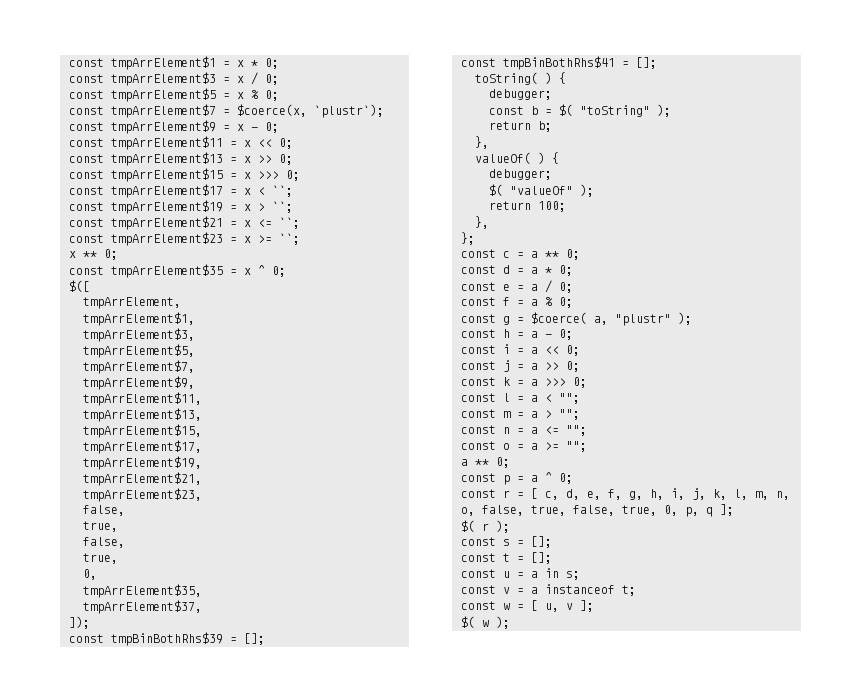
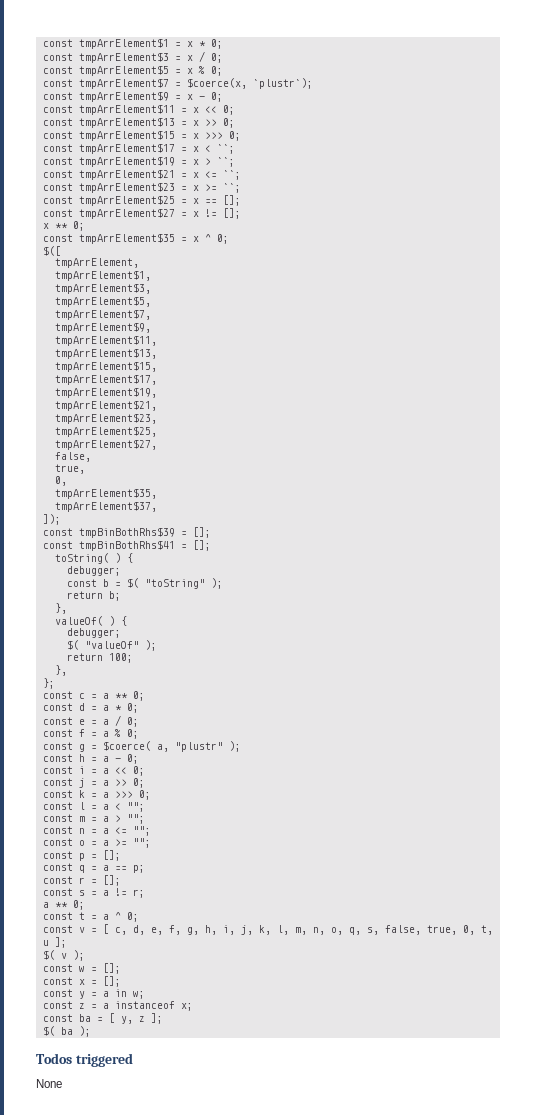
+ const tmpArrElement$25 = x == [];
+ const tmpArrElement$27 = x != [];
  tmpArrElement$23,
- false,
- true,
+ tmpArrElement$25,
+ tmpArrElement$27,
  const o = a >= "";
+ const p = [];
+ const q = a == p;
+ const r = [];
+ const s = a != r;
  a ** 0;
- const p = a ^ 0;
+ const t = a ^ 0;
- const r = [ c, d, e, f, g, h, i, j, k, l, m, n, o, false, true, false, true, 0, p, q ];
- $( r );
- const s = [];
- const t = [];
- const u = a in s;
- const v = a instanceof t;
- const w = [ u, v ];
- $( w );
+ const v = [ c, d, e, f, g, h, i, j, k, l, m, n, o, q, s, false, true, 0, t, u ];
+ $( v );
+ const w = [];
+ const x = [];
+ const y = a in w;
+ const z = a instanceof x;
+ const ba = [ y, z ];
+ $( ba );
+ Todos triggered
+ None

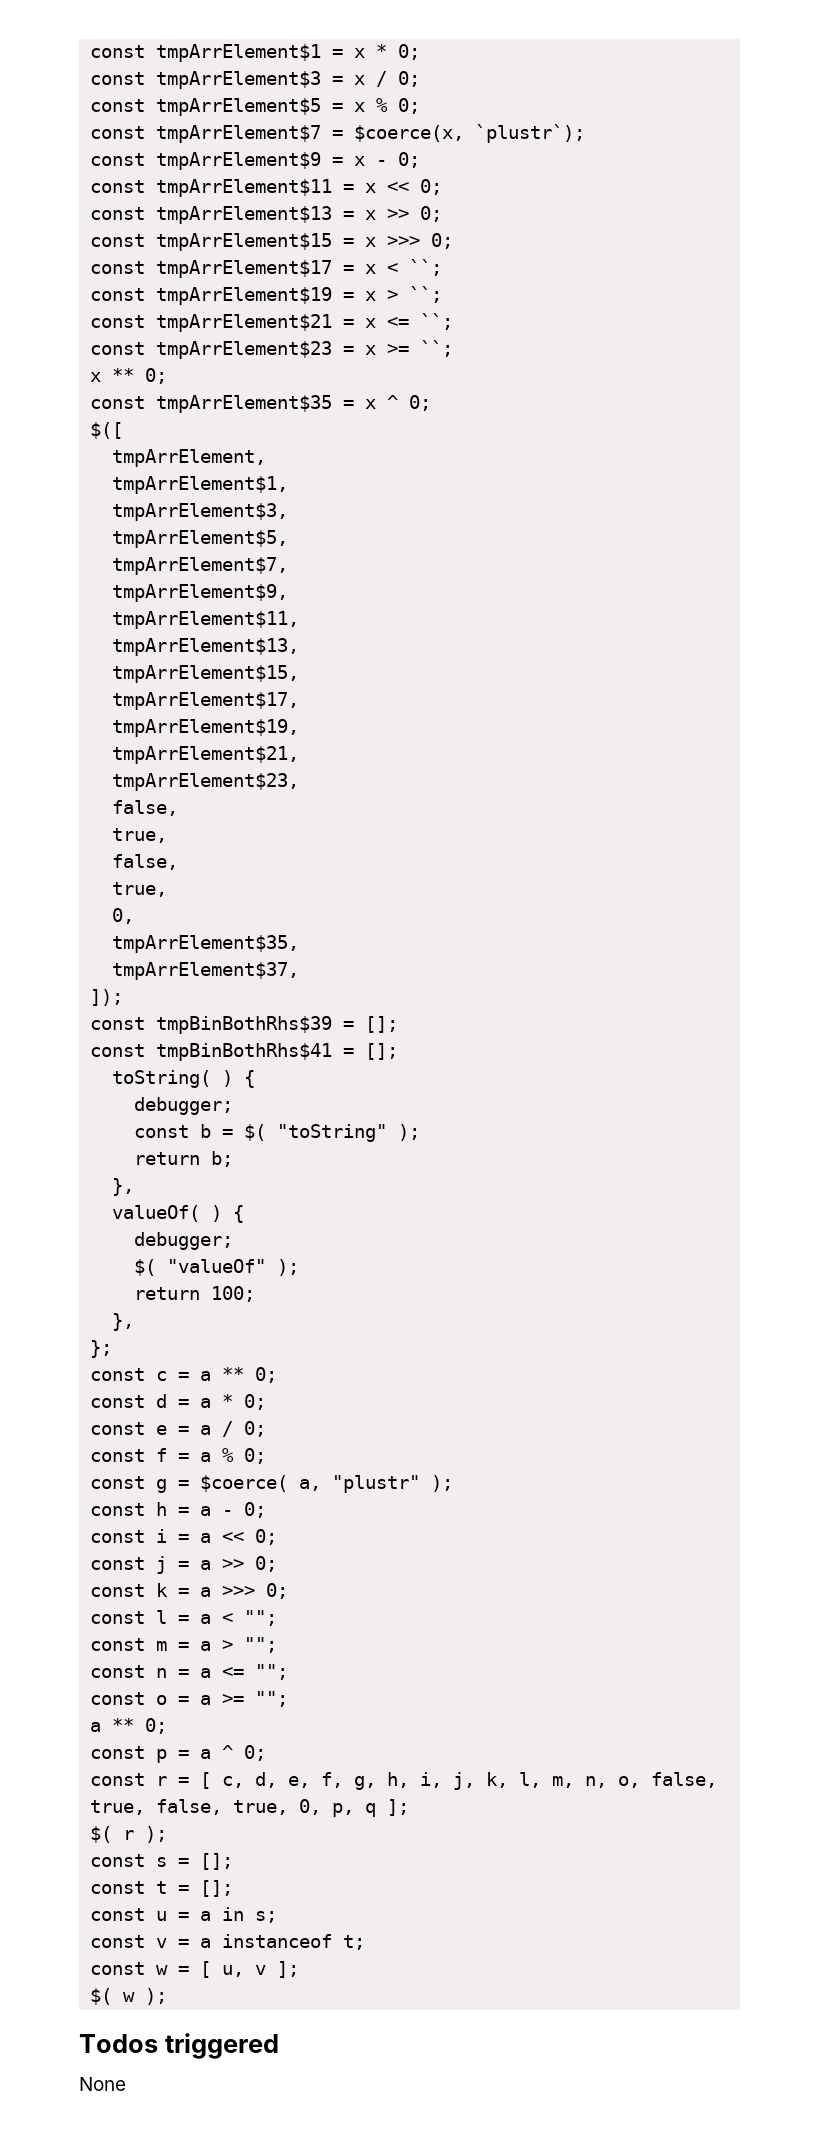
- const tmpArrElement$25 = x == [];
- const tmpArrElement$27 = x != [];
  tmpArrElement$23,
- tmpArrElement$25,
- tmpArrElement$27,
+ false,
+ true,
  const o = a >= "";
- const p = [];
- const q = a == p;
- const r = [];
- const s = a != r;
  a ** 0;
- const t = a ^ 0;
+ const p = a ^ 0;
- const v = [ c, d, e, f, g, h, i, j, k, l, m, n, o, q, s, false, true, 0, t, u ];
- $( v );
- const w = [];
- const x = [];
- const y = a in w;
- const z = a instanceof x;
- const ba = [ y, z ];
- $( ba );
+ const r = [ c, d, e, f, g, h, i, j, k, l, m, n, o, false, true, false, true, 0, p, q ];
+ $( r );
+ const s = [];
+ const t = [];
+ const u = a in s;
+ const v = a instanceof t;
+ const w = [ u, v ];
+ $( w );

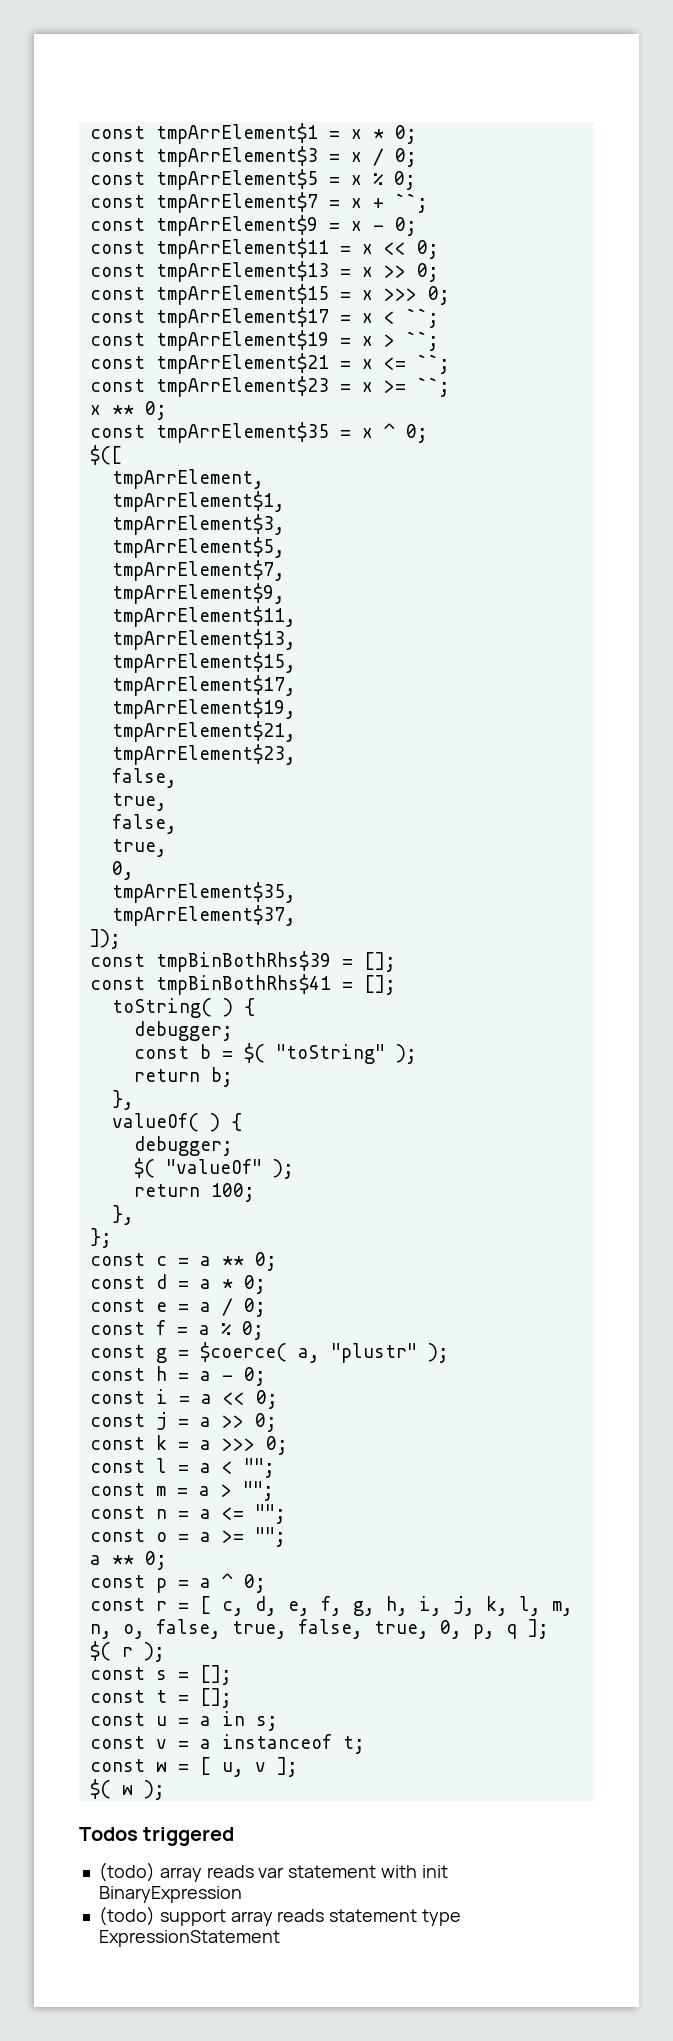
- const tmpArrElement$7 = $coerce(x, `plustr`);
+ const tmpArrElement$7 = x + ``;
- None
+ (todo) array reads var statement with init BinaryExpression
+ (todo) support array reads statement type ExpressionStatement

